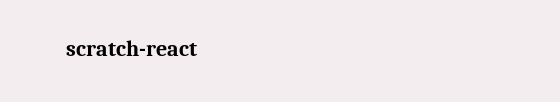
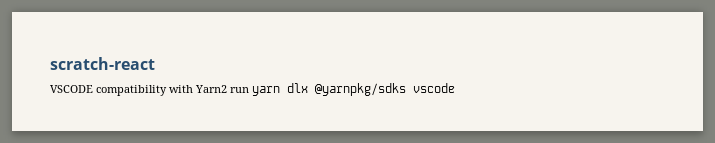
+ VSCODE compatibility with Yarn2 run yarn dlx @yarnpkg/sdks vscode

